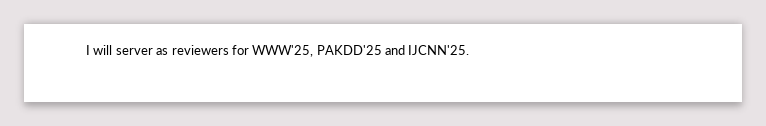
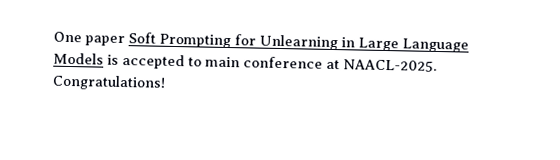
- I will server as reviewers for WWW'25, PAKDD'25 and IJCNN'25.
+ One paper Soft Prompting for Unlearning in Large Language Models is accepted to main conference at NAACL-2025. Congratulations!

